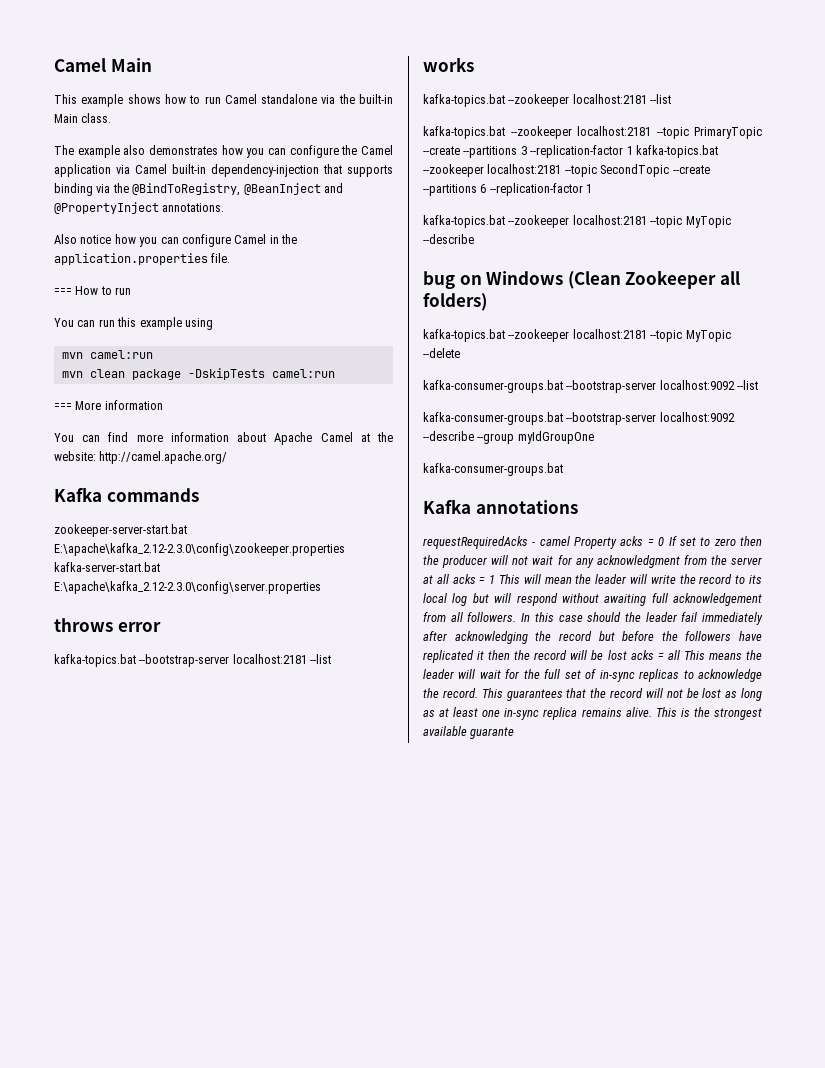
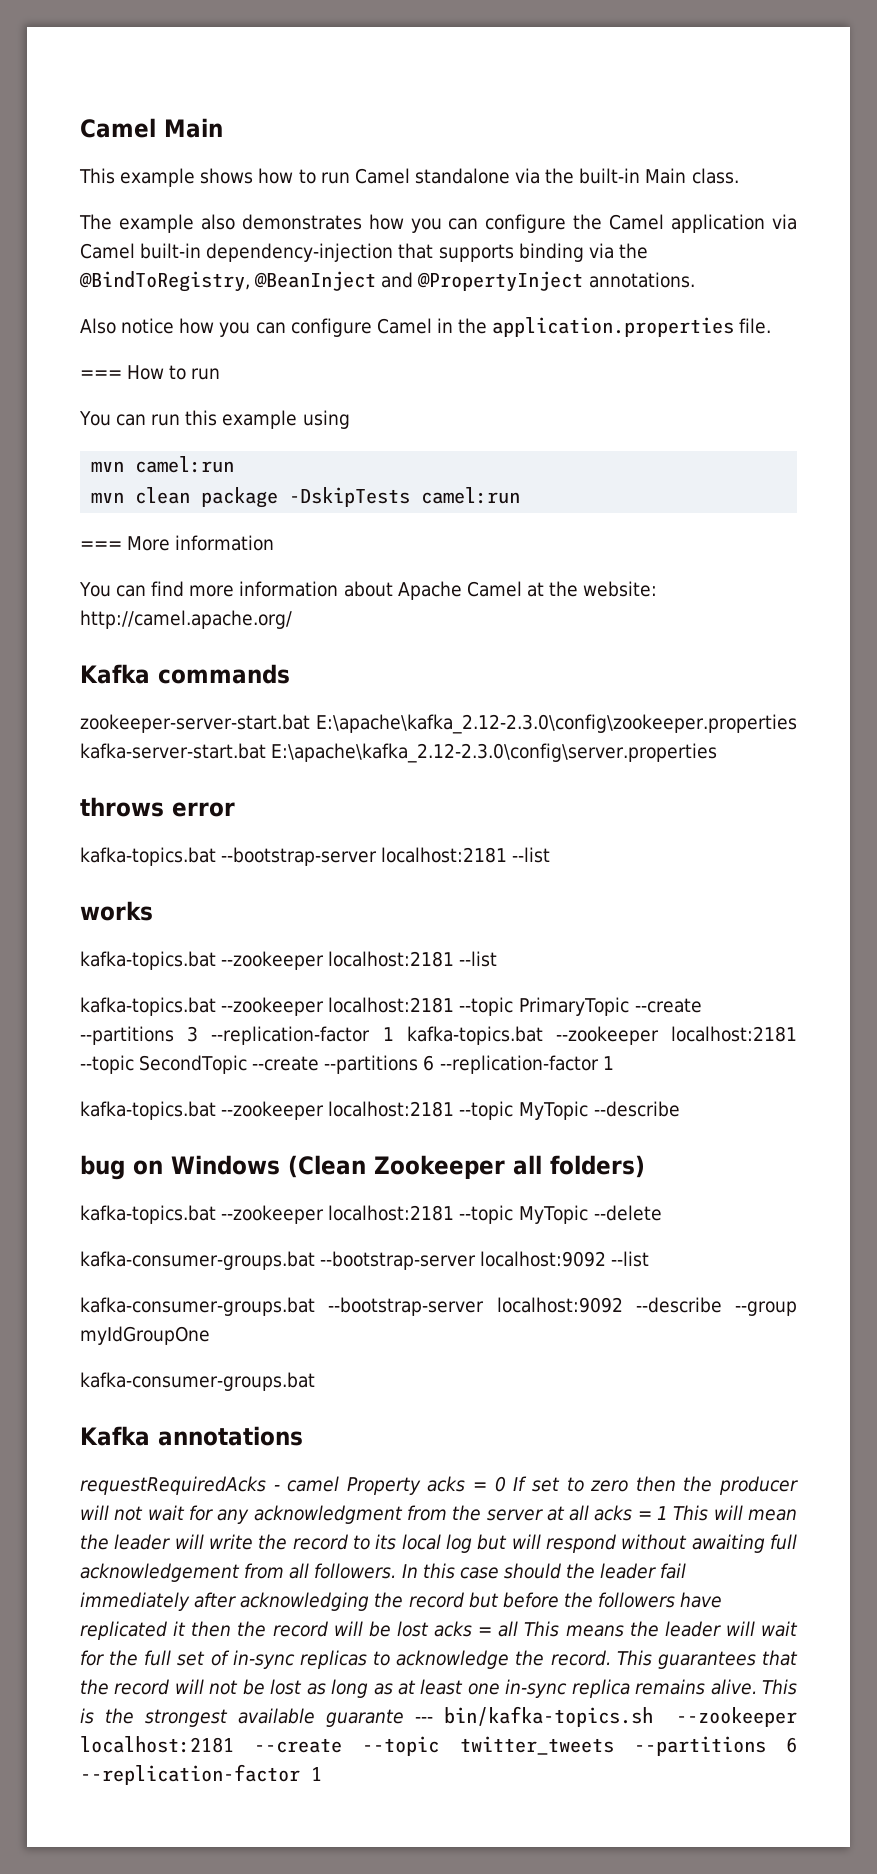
- This is the strongest available guarante
+ This is the strongest available guarante --- bin/kafka-topics.sh --zookeeper localhost:2181 --create --topic twitter_tweets --partitions 6 --replication-factor 1

